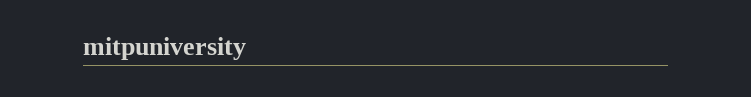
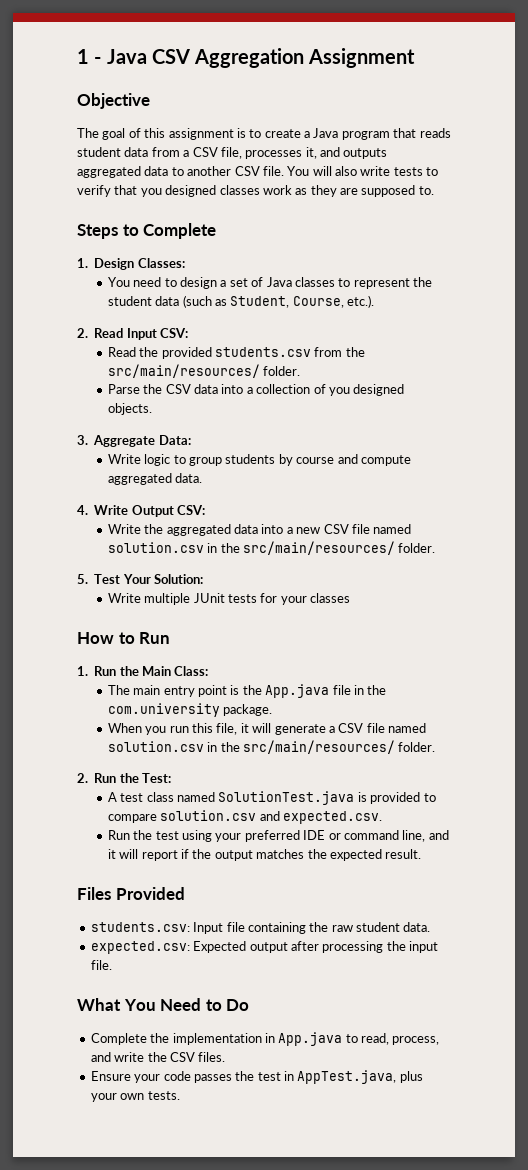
- mitpuniversity
+ 1 - Java CSV Aggregation Assignment
+ Objective
+ The goal of this assignment is to create a Java program that reads student data from a CSV file, processes it, and outputs aggregated data to another CSV file. You will also write tests to verify that you designed classes work as they are supposed to.
+ Steps to Complete
+ 1. Design Classes:
+ You need to design a set of Java classes to represent the student data (such as Student, Course, etc.).
+ 2. Read Input CSV:
+ Read the provided students.csv from the src/main/resources/ folder.
+ Parse the CSV data into a collection of you designed objects.
+ 3. Aggregate Data:
+ Write logic to group students by course and compute aggregated data.
+ 4. Write Output CSV:
+ Write the aggregated data into a new CSV file named solution.csv in the src/main/resources/ folder.
+ 5. Test Your Solution:
+ Write multiple JUnit tests for your classes
+ How to Run
+ 1. Run the Main Class:
+ The main entry point is the App.java file in the com.university package.
+ When you run this file, it will generate a CSV file named solution.csv in the src/main/resources/ folder.
+ 2. Run the Test:
+ A test class named SolutionTest.java is provided to compare solution.csv and expected.csv.
+ Run the test using your preferred IDE or command line, and it will report if the output matches the expected result.
+ Files Provided
+ students.csv: Input file containing the raw student data.
+ expected.csv: Expected output after processing the input file.
+ What You Need to Do
+ Complete the implementation in App.java to read, process, and write the CSV files.
+ Ensure your code passes the test in AppTest.java, plus your own tests.

